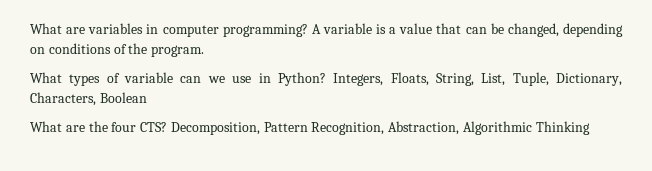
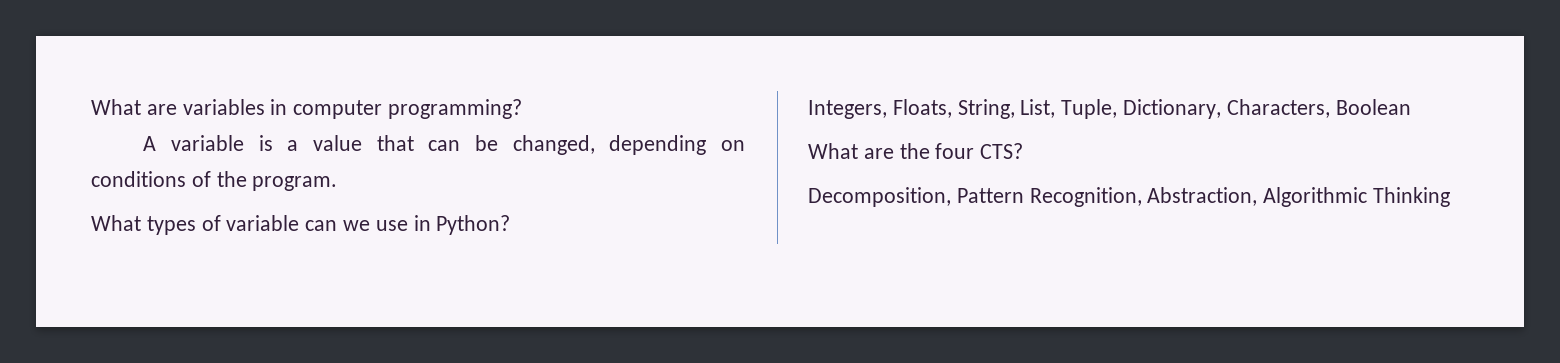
- What are variables in computer programming? A variable is a value that can be changed, depending on conditions of the program.
+ What are variables in computer programming?
+ A variable is a value that can be changed, depending on conditions of the program.
- What types of variable can we use in Python? Integers, Floats, String, List, Tuple, Dictionary, Characters, Boolean
+ What types of variable can we use in Python?
+ Integers, Floats, String, List, Tuple, Dictionary, Characters, Boolean
- What are the four CTS? Decomposition, Pattern Recognition, Abstraction, Algorithmic Thinking
+ What are the four CTS?
+ Decomposition, Pattern Recognition, Abstraction, Algorithmic Thinking

